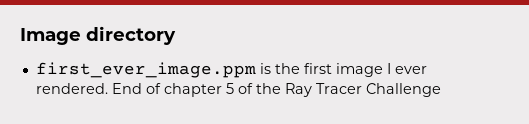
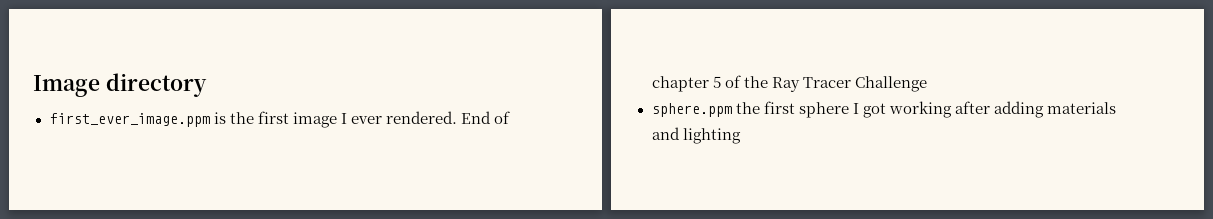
+ sphere.ppm the first sphere I got working after adding materials and lighting

